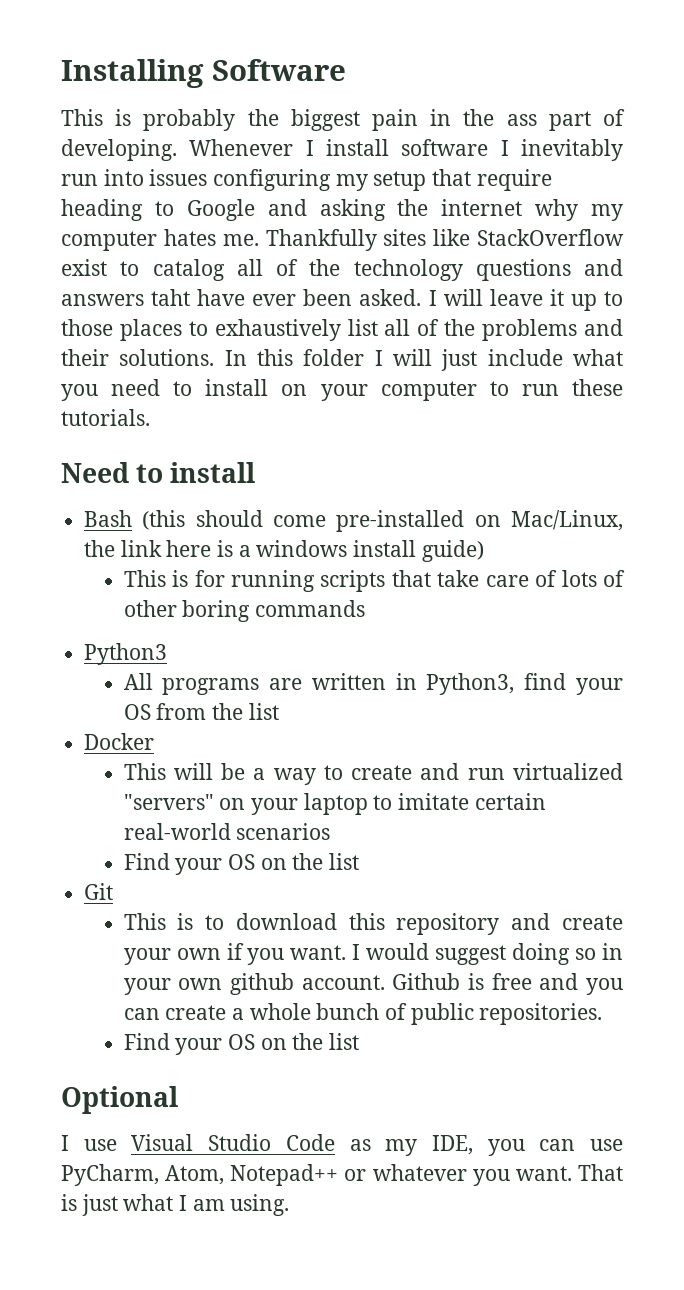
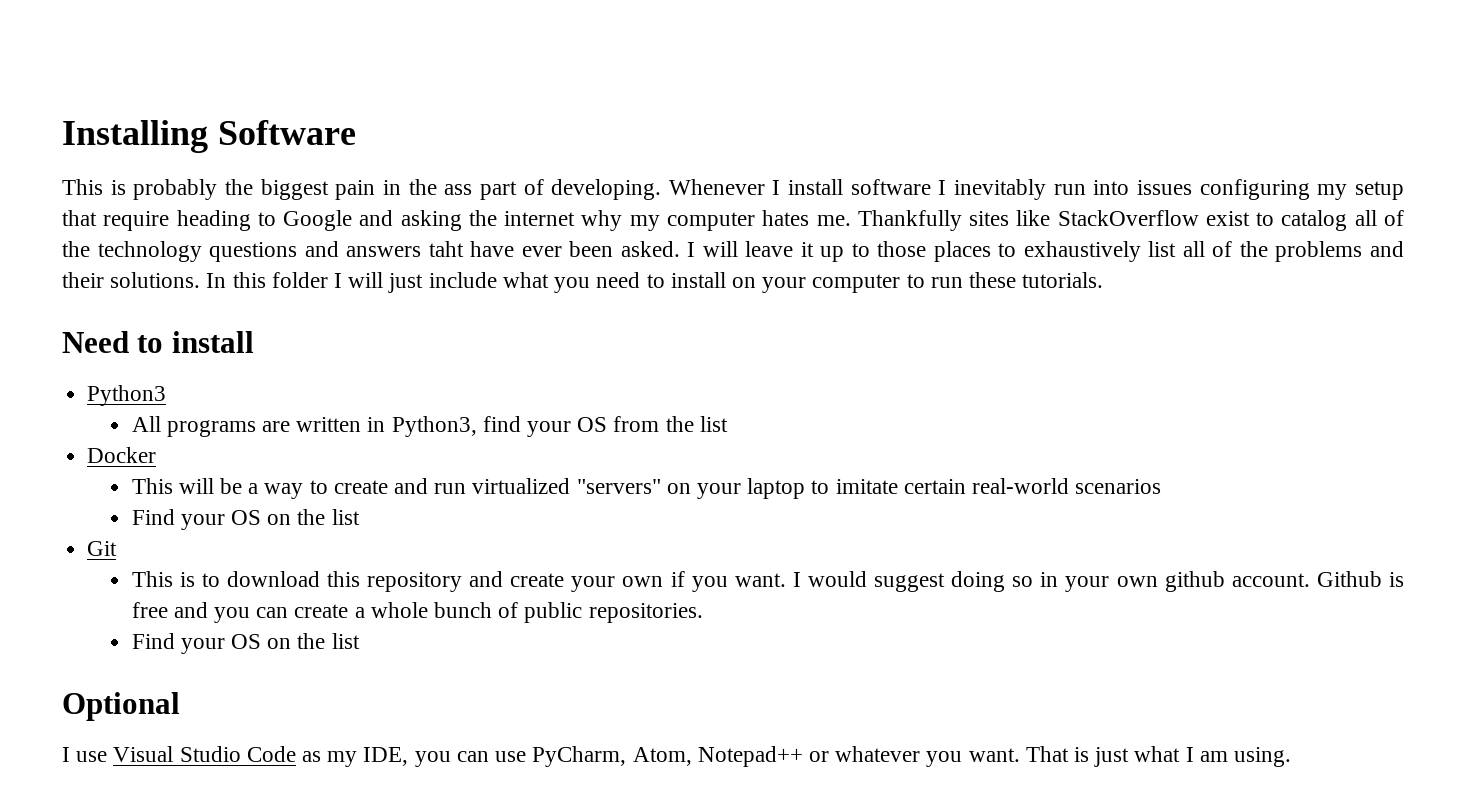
- Bash (this should come pre-installed on Mac/Linux, the link here is a windows install guide)
- This is for running scripts that take care of lots of other boring commands

